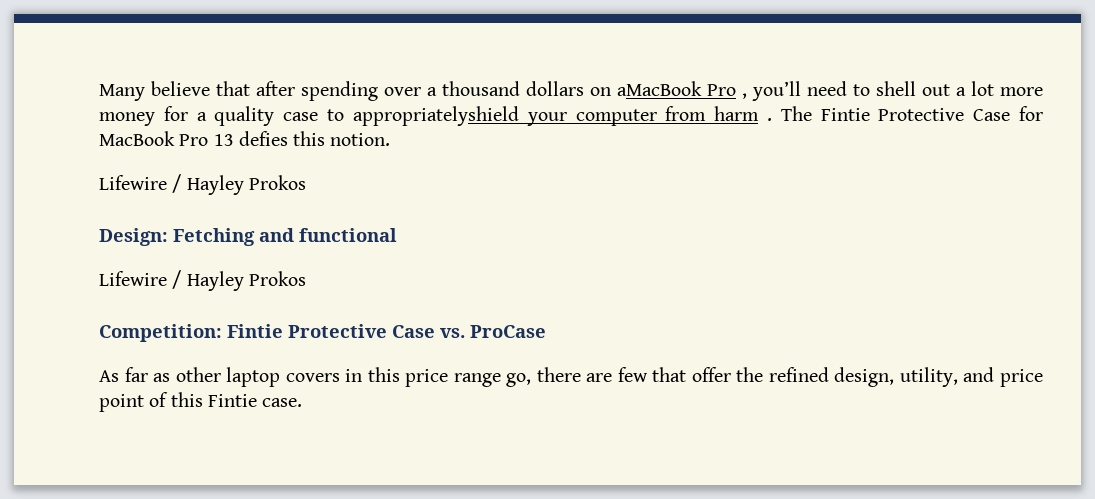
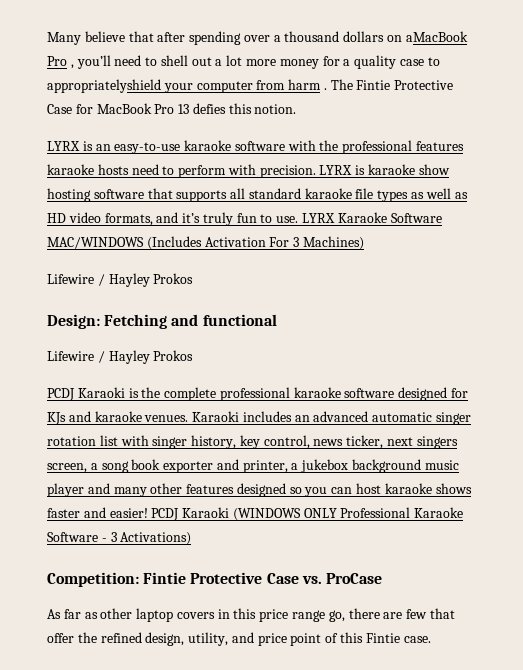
+ LYRX is an easy-to-use karaoke software with the professional features karaoke hosts need to perform with precision. LYRX is karaoke show hosting software that supports all standard karaoke file types as well as HD video formats, and it’s truly fun to use. LYRX Karaoke Software MAC/WINDOWS (Includes Activation For 3 Machines)
+ PCDJ Karaoki is the complete professional karaoke software designed for KJs and karaoke venues. Karaoki includes an advanced automatic singer rotation list with singer history, key control, news ticker, next singers screen, a song book exporter and printer, a jukebox background music player and many other features designed so you can host karaoke shows faster and easier! PCDJ Karaoki (WINDOWS ONLY Professional Karaoke Software - 3 Activations)

